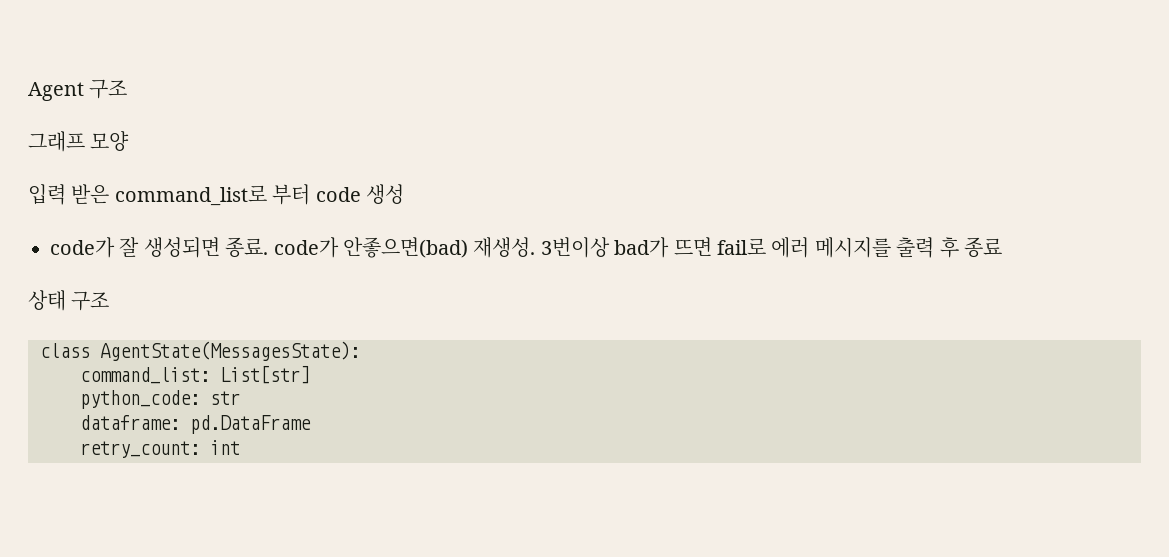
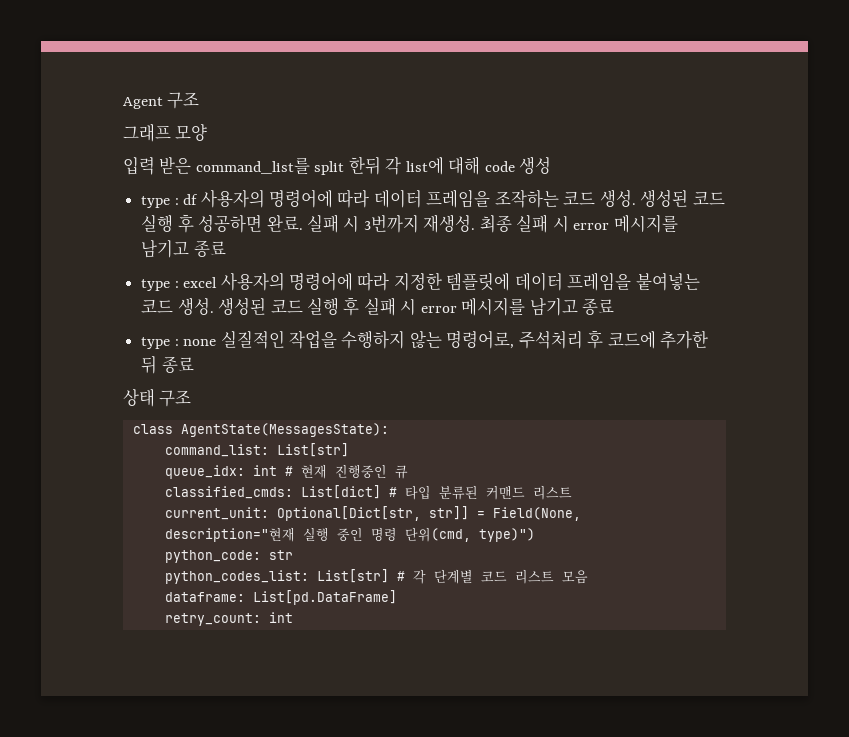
- 입력 받은 command_list로 부터 code 생성
- code가 잘 생성되면 종료. code가 안좋으면(bad) 재생성. 3번이상 bad가 뜨면 fail로 에러 메시지를 출력 후 종료
+ 입력 받은 command_list를 split 한뒤 각 list에 대해 code 생성
+ type : df 사용자의 명령어에 따라 데이터 프레임을 조작하는 코드 생성. 생성된 코드 실행 후 성공하면 완료. 실패 시 3번까지 재생성. 최종 실패 시 error 메시지를 남기고 종료
+ type : excel 사용자의 명령어에 따라 지정한 템플릿에 데이터 프레임을 붙여넣는 코드 생성. 생성된 코드 실행 후 실패 시 error 메시지를 남기고 종료
+ type : none 실질적인 작업을 수행하지 않는 명령어로, 주석처리 후 코드에 추가한 뒤 종료
+ queue_idx: int # 현재 진행중인 큐
+ classified_cmds: List[dict] # 타입 분류된 커맨드 리스트
+ current_unit: Optional[Dict[str, str]] = Field(None, description="현재 실행 중인 명령 단위(cmd, type)")
  python_code: str
+ python_codes_list: List[str] # 각 단계별 코드 리스트 모음
- dataframe: pd.DataFrame
+ dataframe: List[pd.DataFrame]

